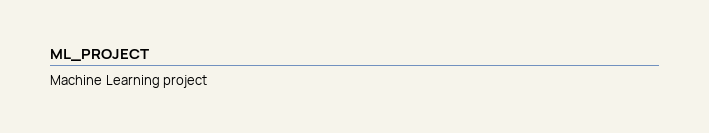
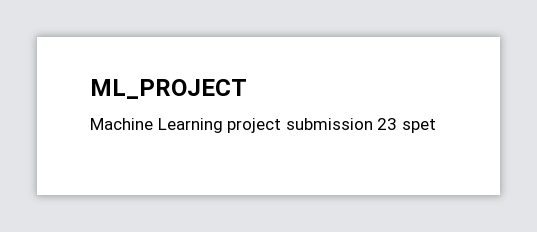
- Machine Learning project
+ Machine Learning project submission 23 spet

